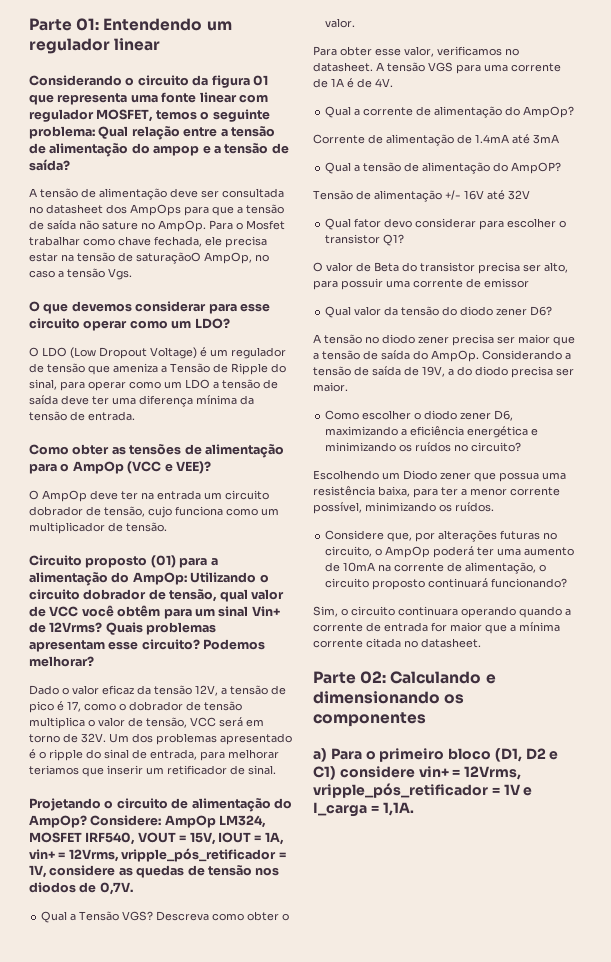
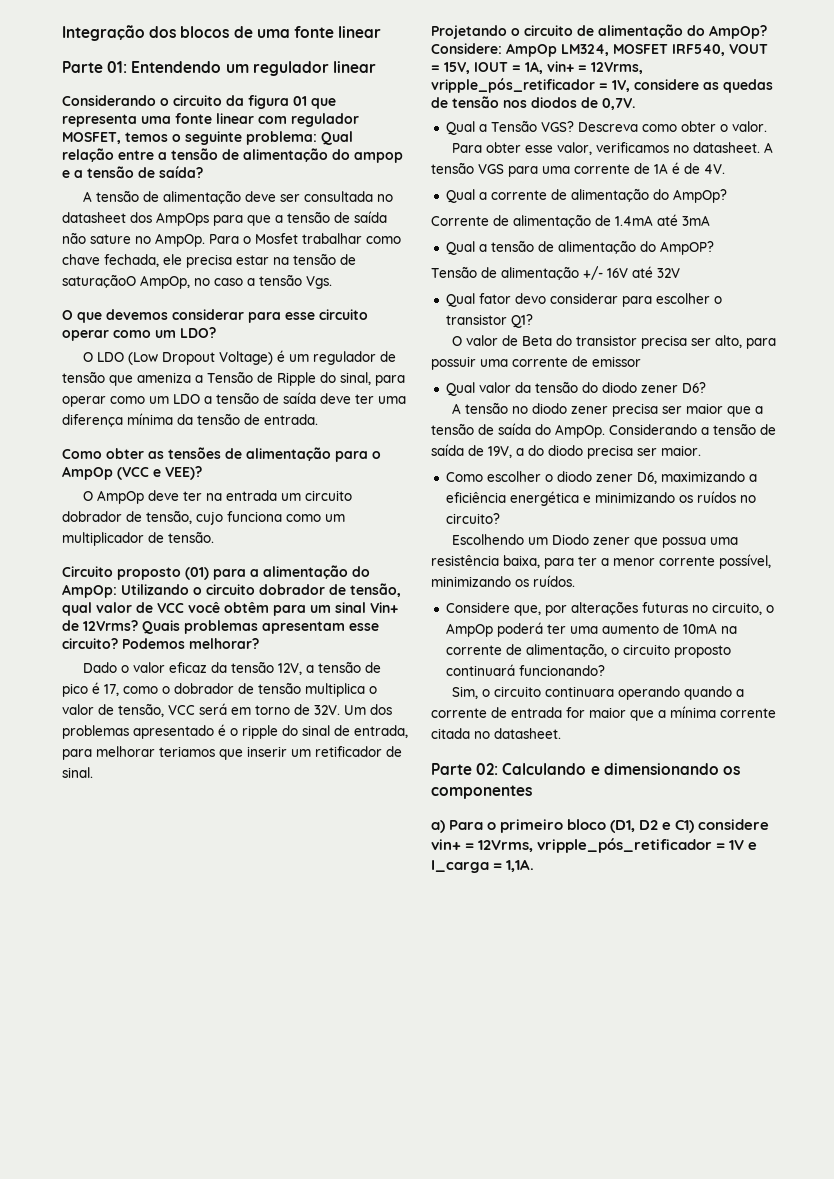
+ Integração dos blocos de uma fonte linear

